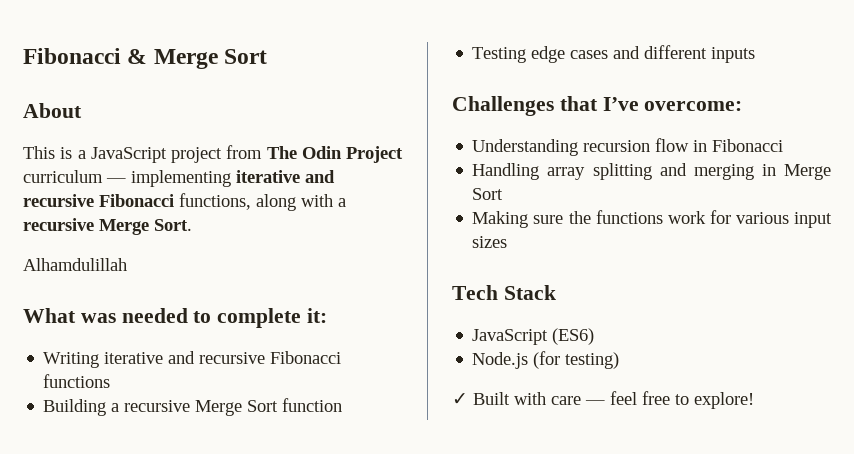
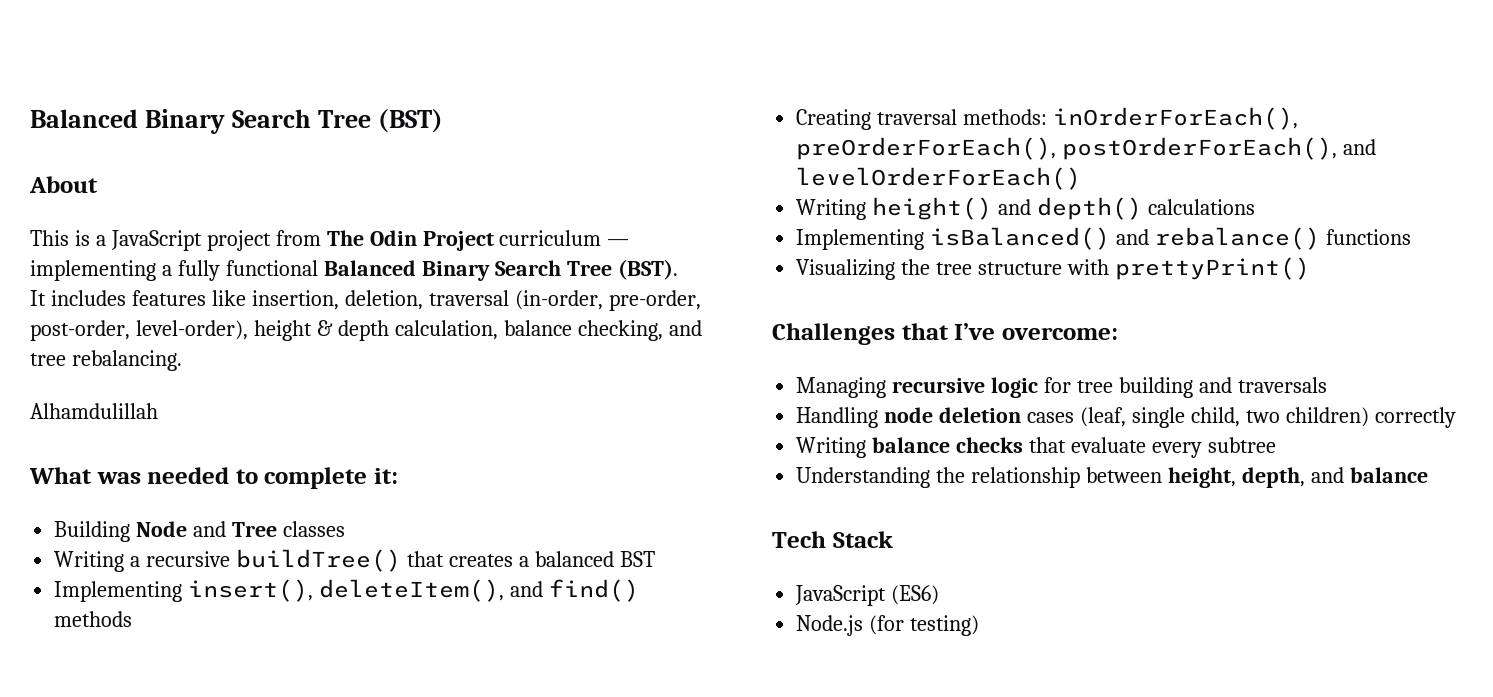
- Fibonacci & Merge Sort
+ Balanced Binary Search Tree (BST)
- This is a JavaScript project from The Odin Project curriculum — implementing iterative and recursive Fibonacci functions, along with a recursive Merge Sort.
+ This is a JavaScript project from The Odin Project curriculum — implementing a fully functional Balanced Binary Search Tree (BST).
+ It includes features like insertion, deletion, traversal (in-order, pre-order, post-order, level-order), height & depth calculation, balance checking, and tree rebalancing.
- Writing iterative and recursive Fibonacci functions
- Building a recursive Merge Sort function
- Testing edge cases and different inputs
+ Building Node and Tree classes
+ Writing a recursive buildTree() that creates a balanced BST
+ Implementing insert(), deleteItem(), and find() methods
+ Creating traversal methods: inOrderForEach(), preOrderForEach(), postOrderForEach(), and levelOrderForEach()
+ Writing height() and depth() calculations
+ Implementing isBalanced() and rebalance() functions
+ Visualizing the tree structure with prettyPrint()
  Challenges that I’ve overcome:
- Understanding recursion flow in Fibonacci
- Handling array splitting and merging in Merge Sort
- Making sure the functions work for various input sizes
+ Managing recursive logic for tree building and traversals
+ Handling node deletion cases (leaf, single child, two children) correctly
+ Writing balance checks that evaluate every subtree
+ Understanding the relationship between height, depth, and balance
- ✓ Built with care — feel free to explore!

